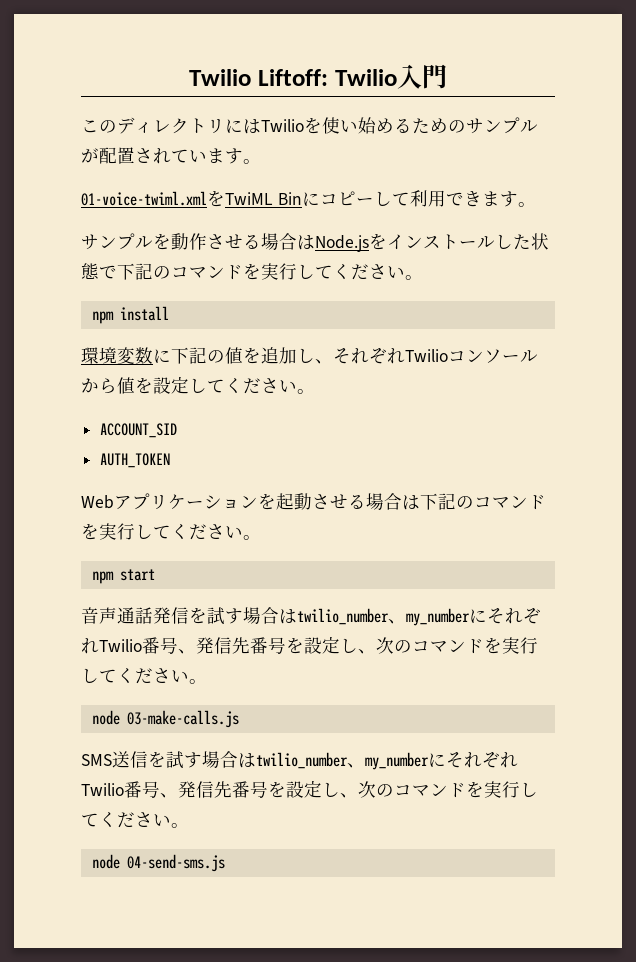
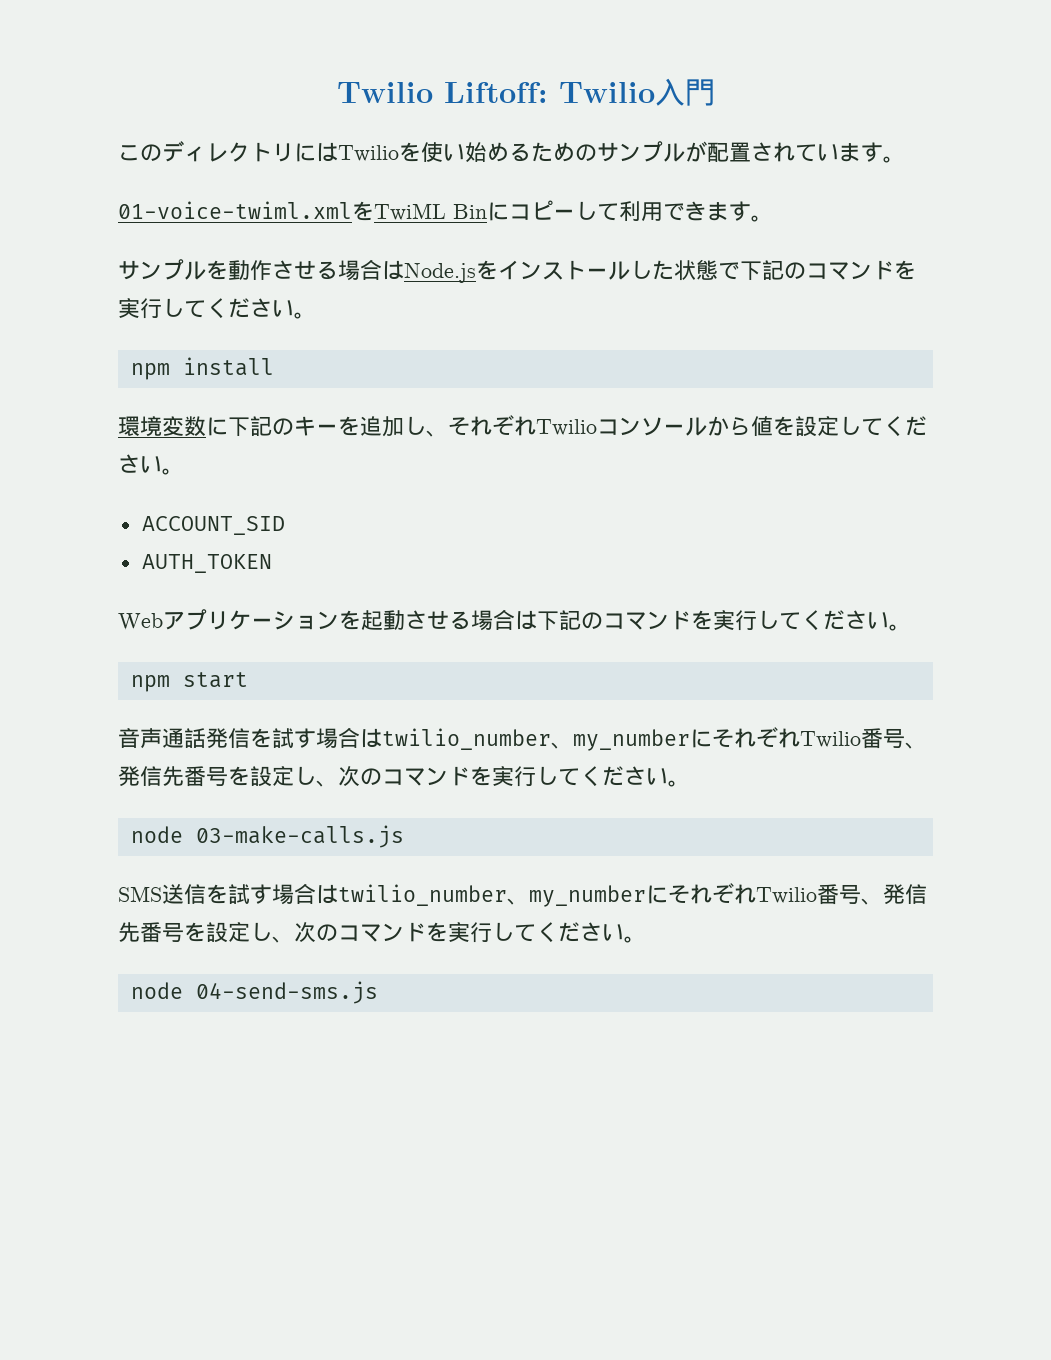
- 環境変数に下記の値を追加し、それぞれTwilioコンソールから値を設定してください。
+ 環境変数に下記のキーを追加し、それぞれTwilioコンソールから値を設定してください。

